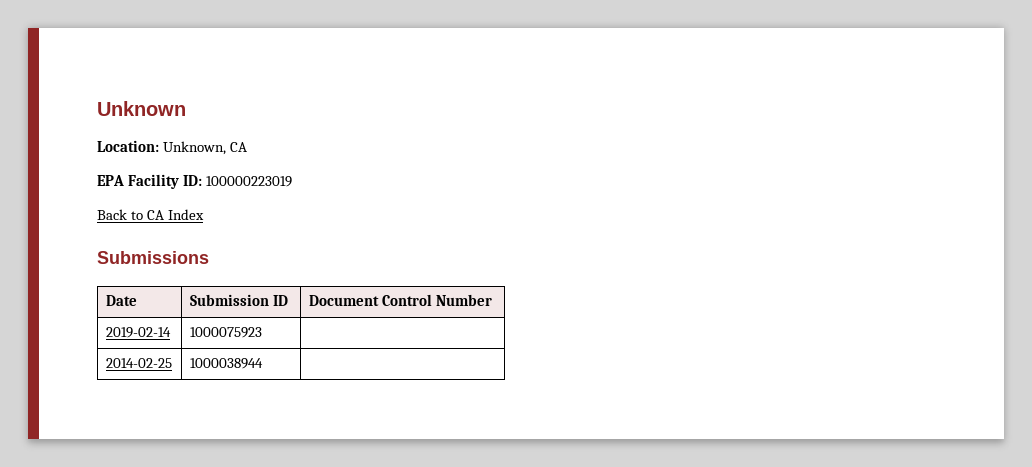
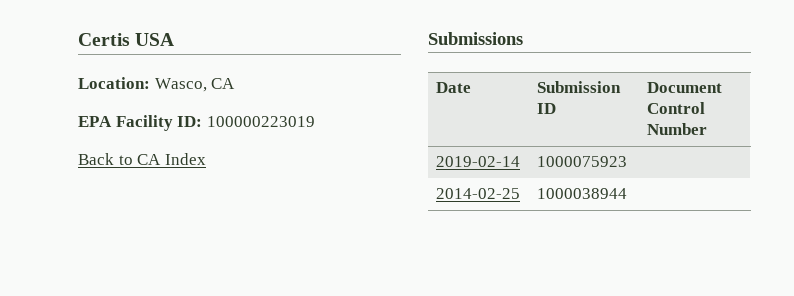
- Unknown
+ Certis USA
- Location: Unknown, CA
+ Location: Wasco, CA

